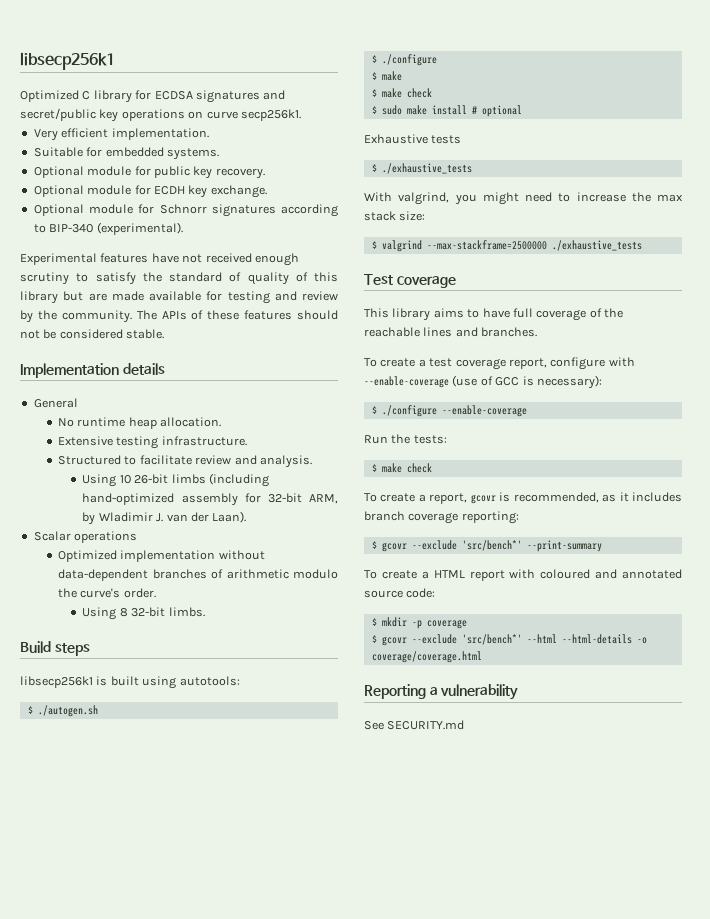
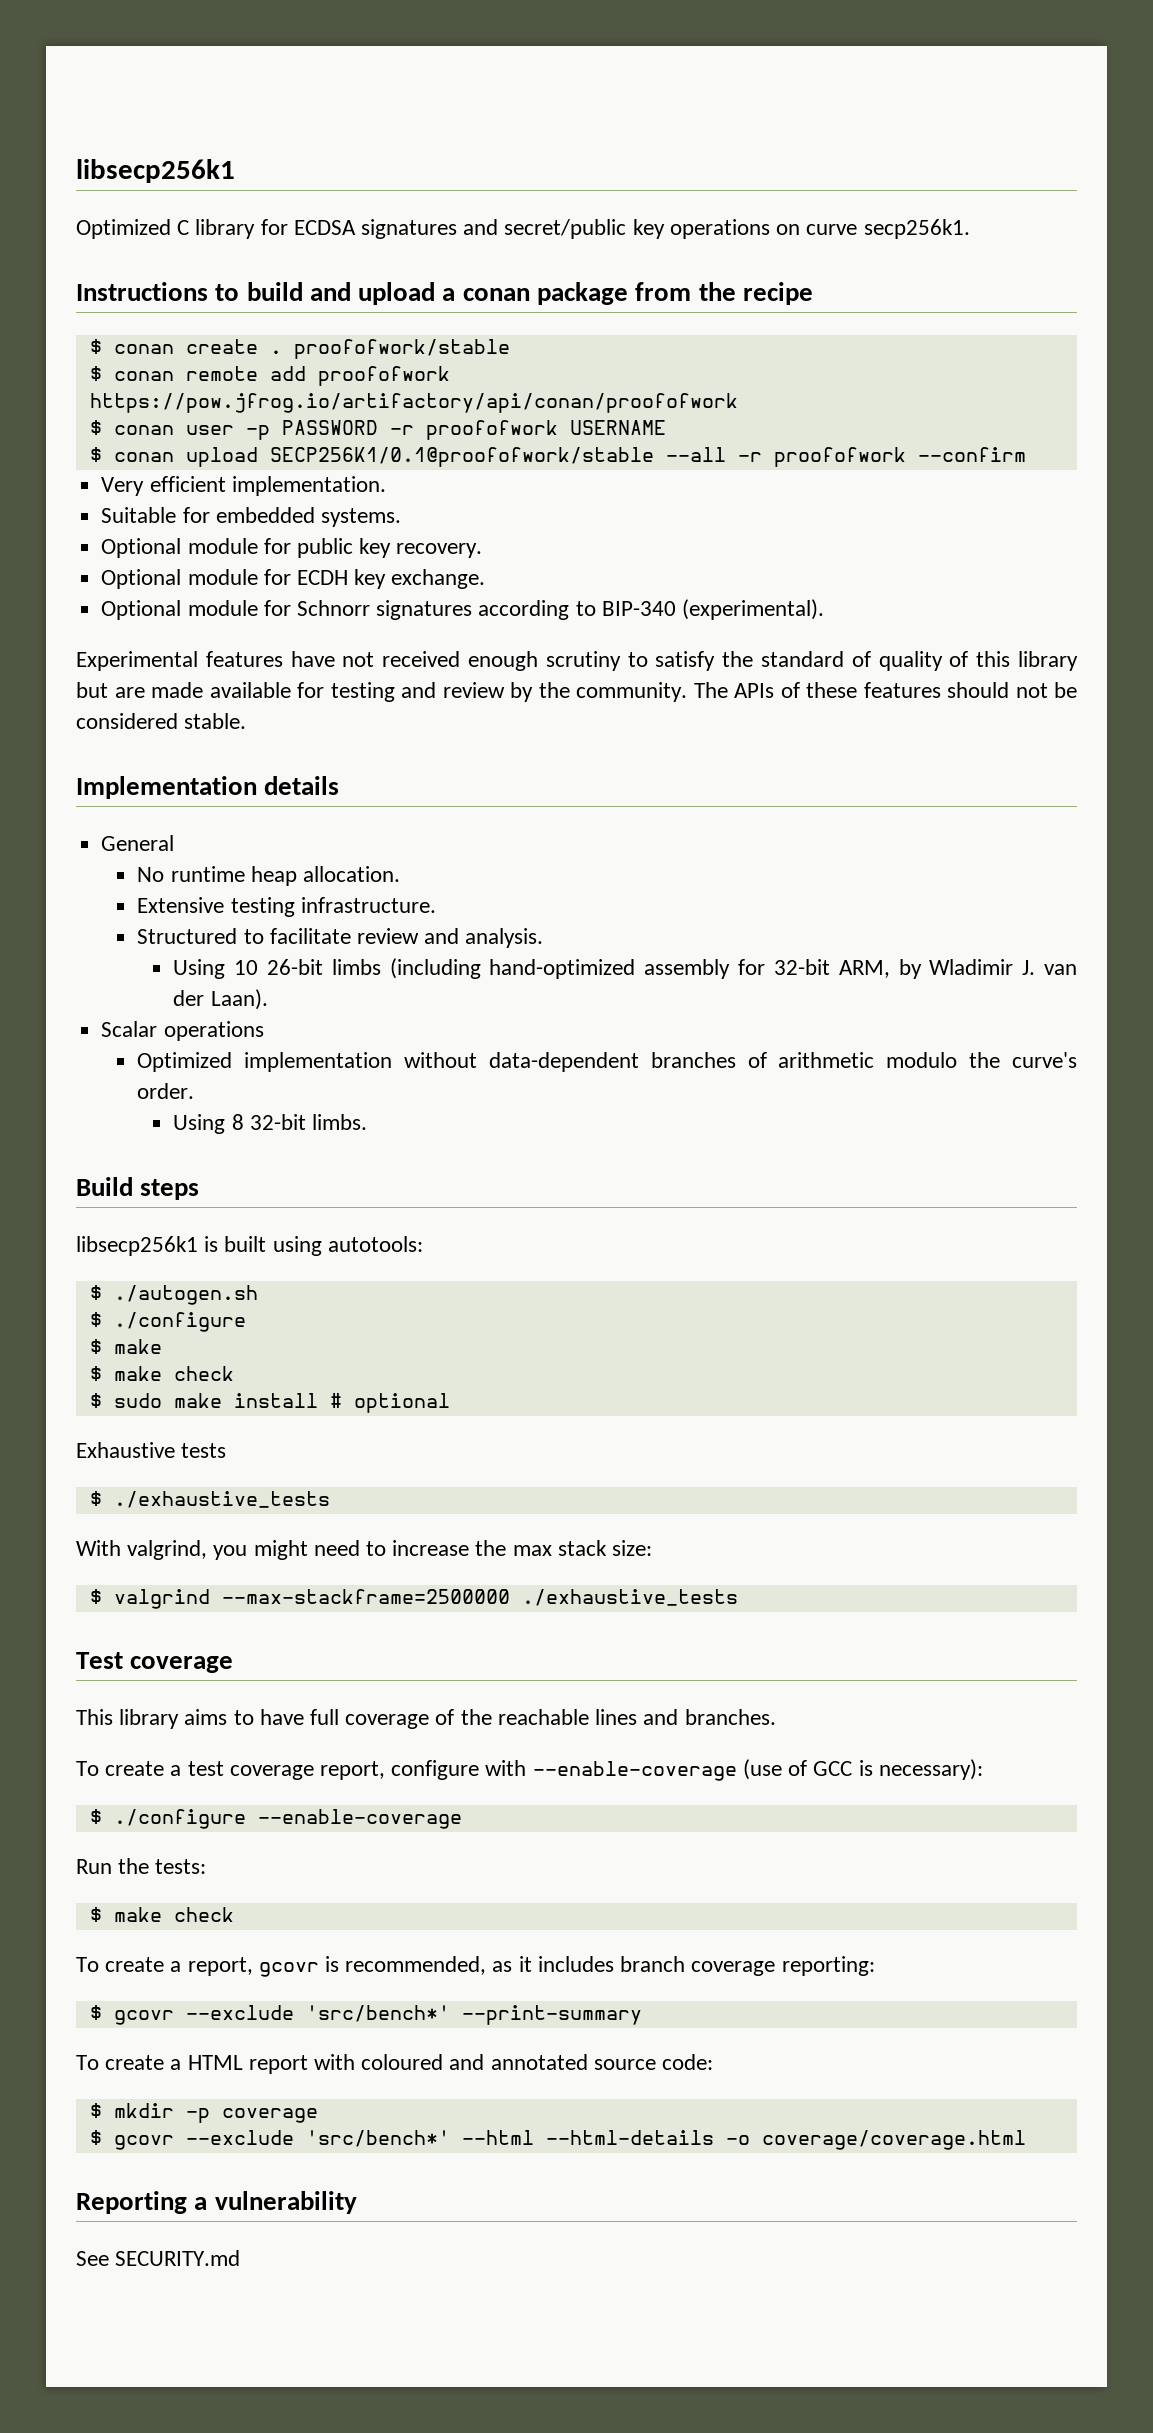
+ Instructions to build and upload a conan package from the recipe
+ $ conan create . proofofwork/stable
+ $ conan remote add proofofwork https://pow.jfrog.io/artifactory/api/conan/proofofwork
+ $ conan user -p PASSWORD -r proofofwork USERNAME
+ $ conan upload SECP256K1/0.1@proofofwork/stable --all -r proofofwork --confirm

